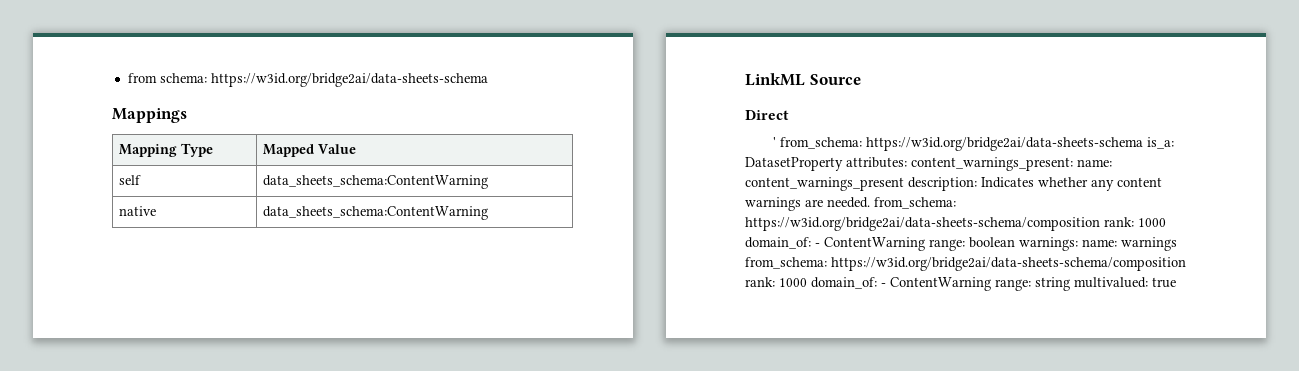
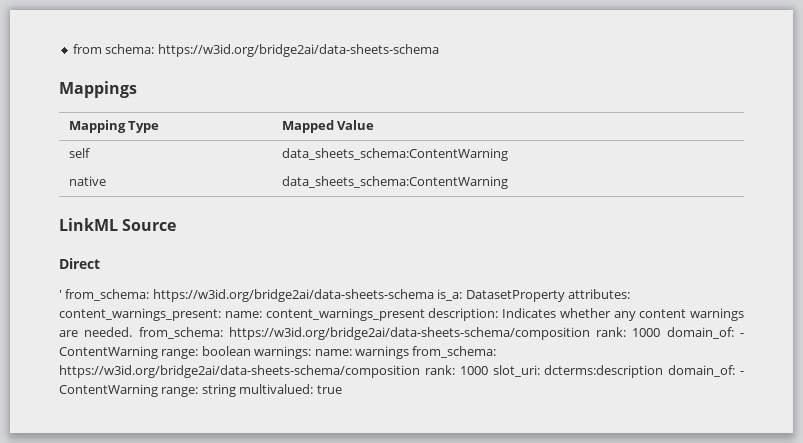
- ' from_schema: https://w3id.org/bridge2ai/data-sheets-schema is_a: DatasetProperty attributes: content_warnings_present: name: content_warnings_present description: Indicates whether any content warnings are needed. from_schema: https://w3id.org/bridge2ai/data-sheets-schema/composition rank: 1000 domain_of: - ContentWarning range: boolean warnings: name: warnings from_schema: https://w3id.org/bridge2ai/data-sheets-schema/composition rank: 1000 domain_of: - ContentWarning range: string multivalued: true
+ ' from_schema: https://w3id.org/bridge2ai/data-sheets-schema is_a: DatasetProperty attributes: content_warnings_present: name: content_warnings_present description: Indicates whether any content warnings are needed. from_schema: https://w3id.org/bridge2ai/data-sheets-schema/composition rank: 1000 domain_of: - ContentWarning range: boolean warnings: name: warnings from_schema: https://w3id.org/bridge2ai/data-sheets-schema/composition rank: 1000 slot_uri: dcterms:description domain_of: - ContentWarning range: string multivalued: true

